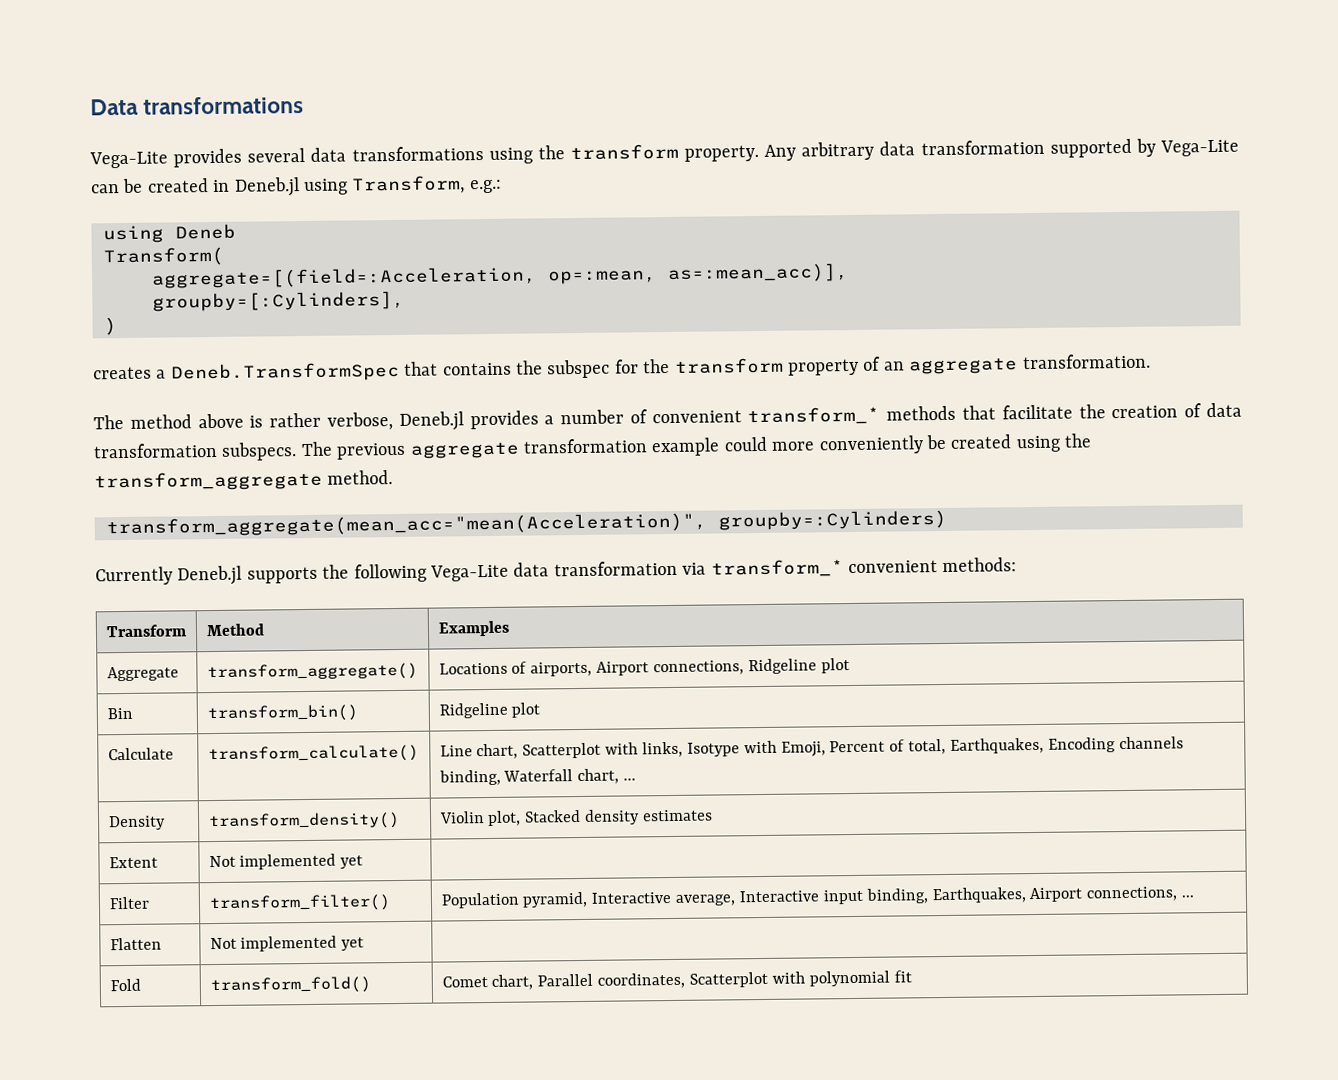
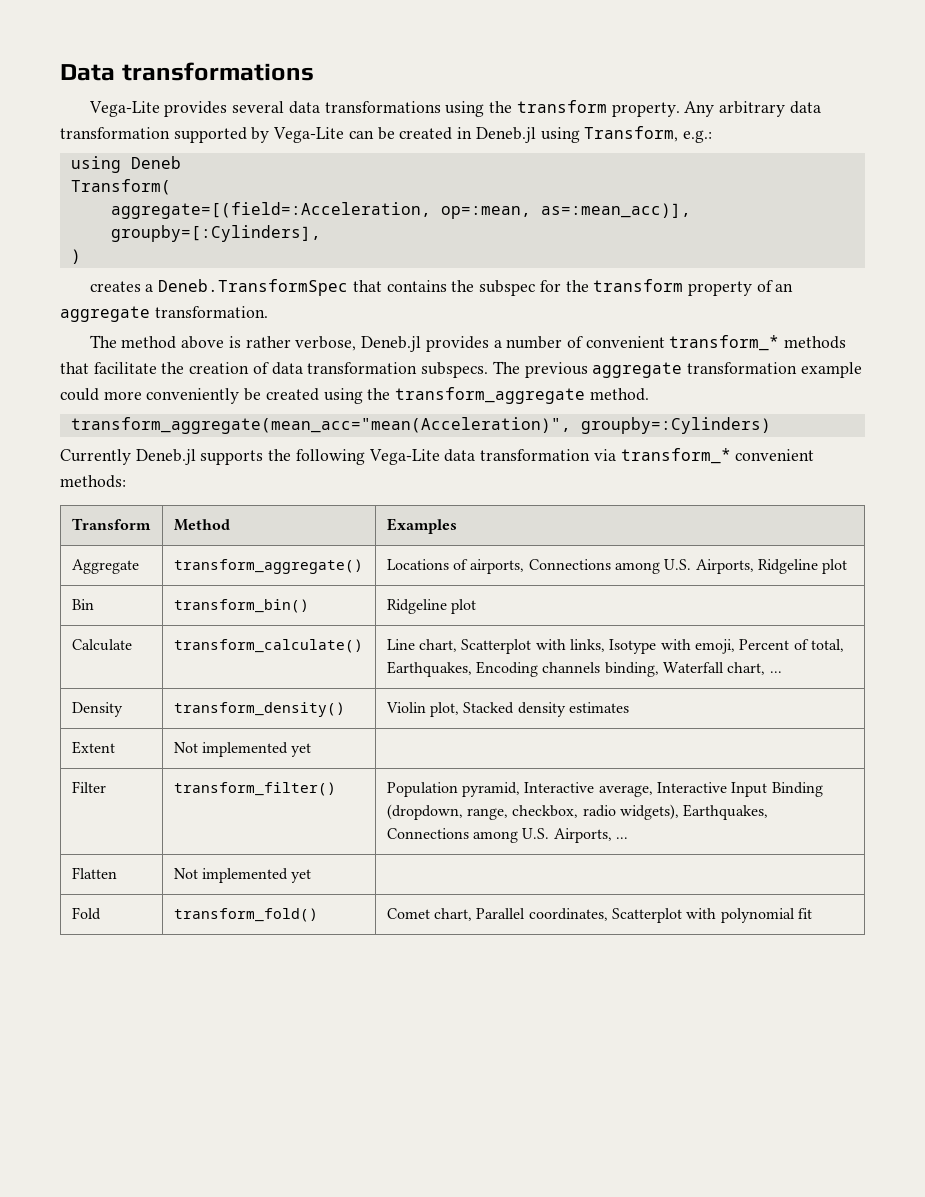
- Aggregate | transform_aggregate() | Locations of airports, Airport connections, Ridgeline plot
+ Aggregate | transform_aggregate() | Locations of airports, Connections among U.S. Airports, Ridgeline plot
- Calculate | transform_calculate() | Line chart, Scatterplot with links, Isotype with Emoji, Percent of total, Earthquakes, Encoding channels binding, Waterfall chart, ...
+ Calculate | transform_calculate() | Line chart, Scatterplot with links, Isotype with emoji, Percent of total, Earthquakes, Encoding channels binding, Waterfall chart, ...
- Filter | transform_filter() | Population pyramid, Interactive average, Interactive input binding, Earthquakes, Airport connections, ...
+ Filter | transform_filter() | Population pyramid, Interactive average, Interactive Input Binding (dropdown, range, checkbox, radio widgets), Earthquakes, Connections among U.S. Airports, ...

